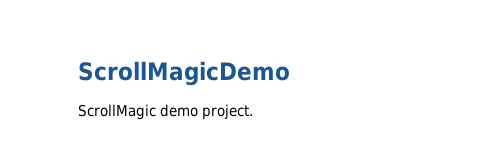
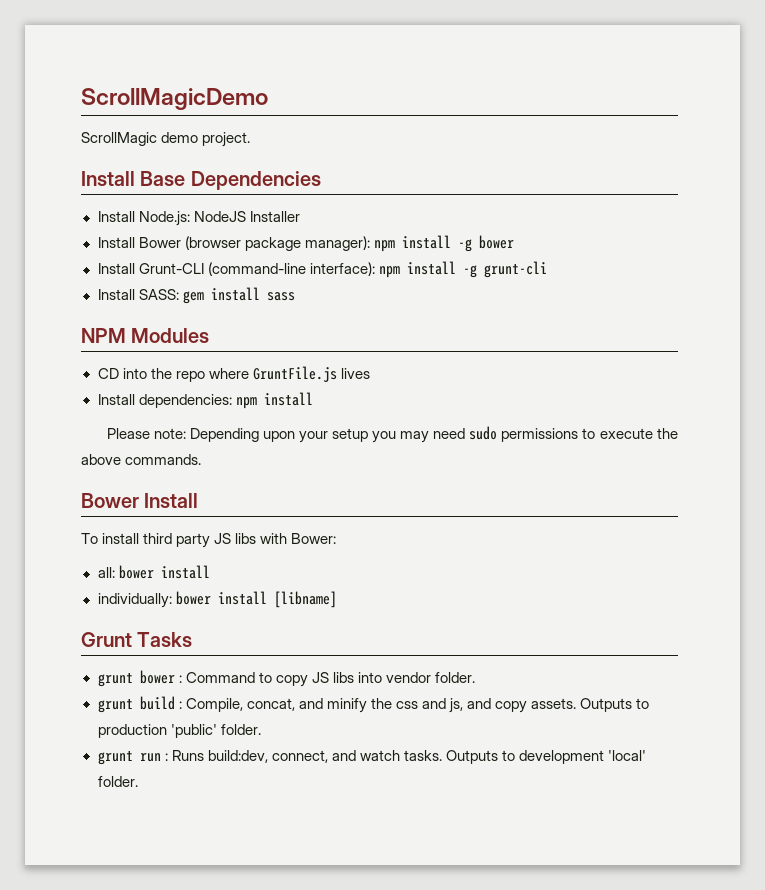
+ Install Base Dependencies
+ Install Node.js: NodeJS Installer
+ Install Bower (browser package manager): npm install -g bower
+ Install Grunt-CLI (command-line interface): npm install -g grunt-cli
+ Install SASS: gem install sass
+ NPM Modules
+ CD into the repo where GruntFile.js lives
+ Install dependencies: npm install
+ Please note: Depending upon your setup you may need sudo permissions to execute the above commands.
+ Bower Install
+ To install third party JS libs with Bower:
+ all: bower install
+ individually: bower install [libname]
+ Grunt Tasks
+ grunt bower : Command to copy JS libs into vendor folder.
+ grunt build : Compile, concat, and minify the css and js, and copy assets. Outputs to production 'public' folder.
+ grunt run : Runs build:dev, connect, and watch tasks. Outputs to development 'local' folder.

